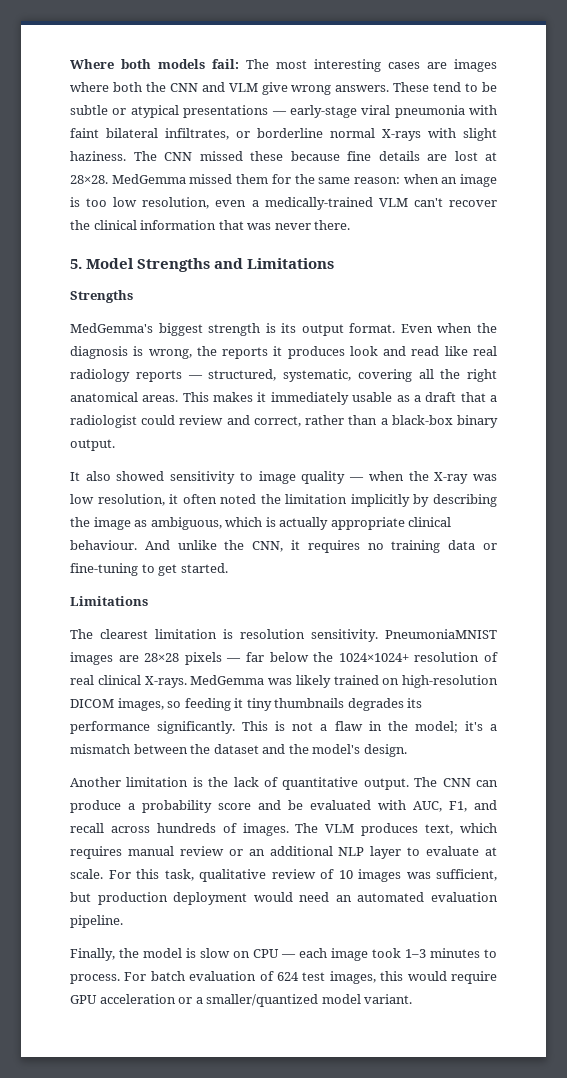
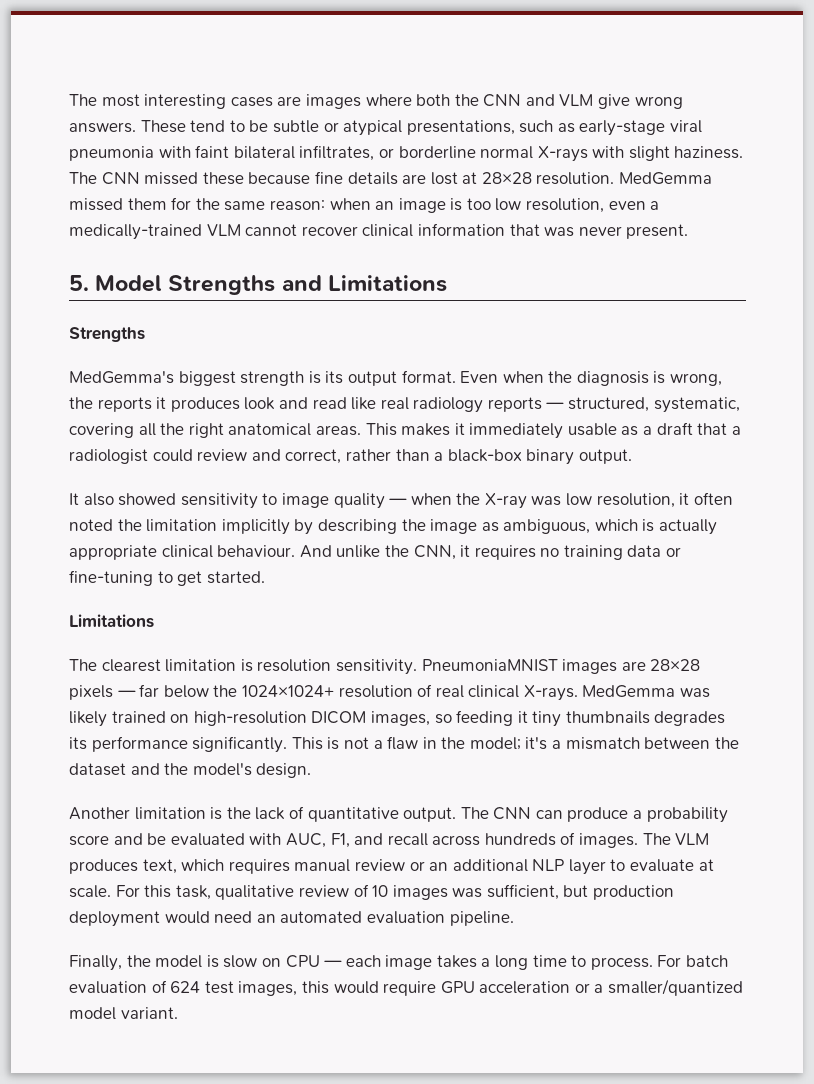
- Where both models fail: The most interesting cases are images where both the CNN and VLM give wrong answers.
+ The most interesting cases are images where both the CNN and VLM give wrong answers.
- These tend to be subtle or atypical presentations — early-stage viral pneumonia with faint bilateral infiltrates, or borderline normal X-rays with slight haziness.
+ These tend to be subtle or atypical presentations, such as early-stage viral pneumonia with faint bilateral infiltrates, or borderline normal X-rays with slight haziness.
- The CNN missed these because fine details are lost at 28×28.
+ The CNN missed these because fine details are lost at 28×28 resolution.
- MedGemma missed them for the same reason: when an image is too low resolution, even a medically-trained VLM can't recover the clinical information that was never there.
+ MedGemma missed them for the same reason: when an image is too low resolution, even a medically-trained VLM cannot recover clinical information that was never present.
- Finally, the model is slow on CPU — each image took 1–3 minutes to process.
+ Finally, the model is slow on CPU — each image takes a long time to process.

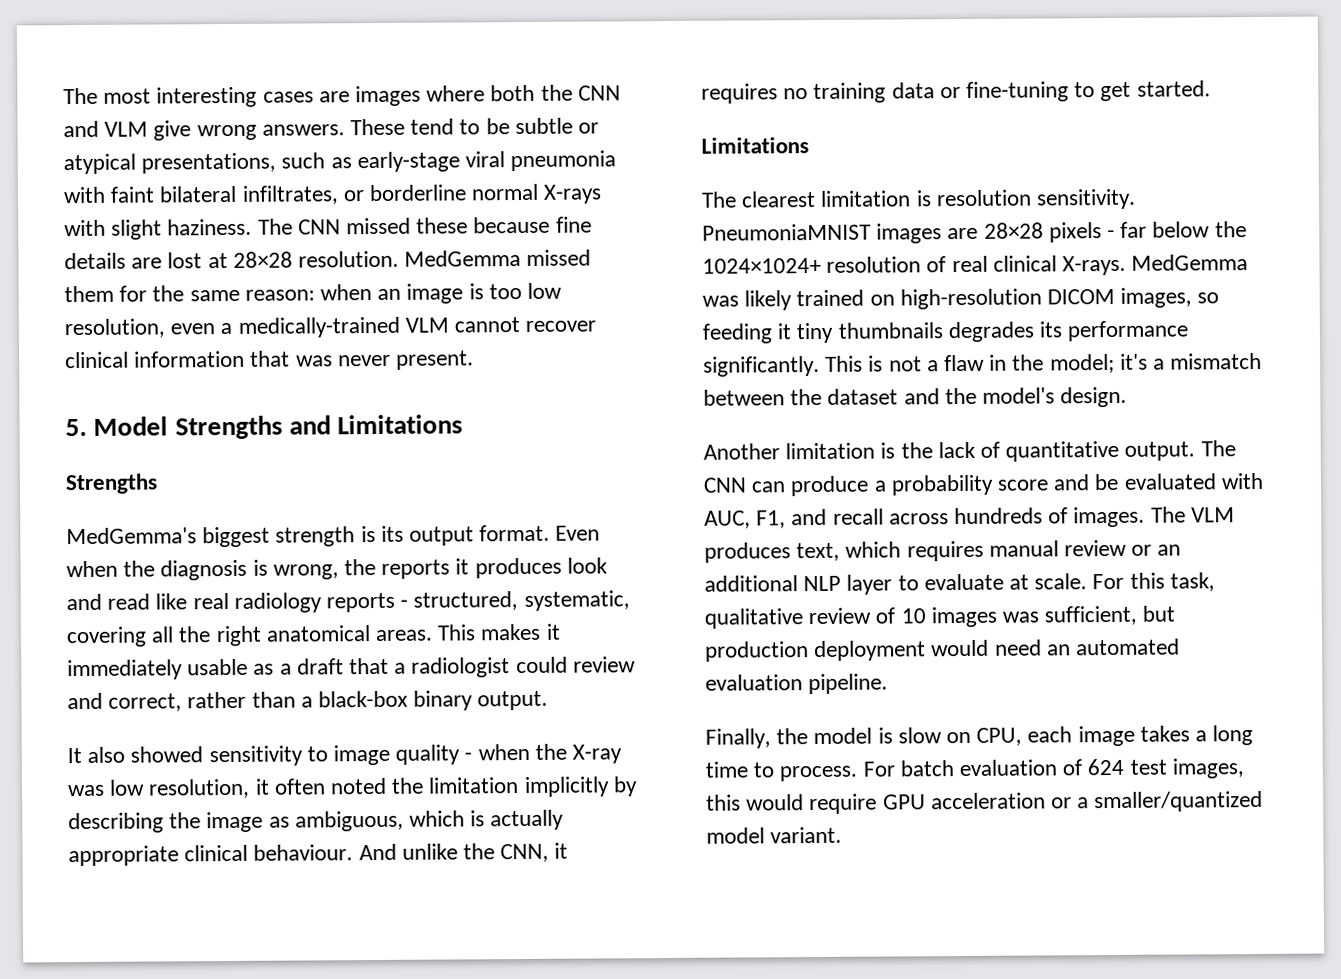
- Even when the diagnosis is wrong, the reports it produces look and read like real radiology reports — structured, systematic, covering all the right anatomical areas.
+ Even when the diagnosis is wrong, the reports it produces look and read like real radiology reports - structured, systematic, covering all the right anatomical areas.
- It also showed sensitivity to image quality — when the X-ray was low resolution, it often noted the limitation implicitly by describing the image as ambiguous, which is actually appropriate clinical behaviour.
+ It also showed sensitivity to image quality - when the X-ray was low resolution, it often noted the limitation implicitly by describing the image as ambiguous, which is actually appropriate clinical behaviour.
- PneumoniaMNIST images are 28×28 pixels — far below the 1024×1024+ resolution of real clinical X-rays.
+ PneumoniaMNIST images are 28×28 pixels - far below the 1024×1024+ resolution of real clinical X-rays.
- Finally, the model is slow on CPU — each image takes a long time to process.
+ Finally, the model is slow on CPU, each image takes a long time to process.

